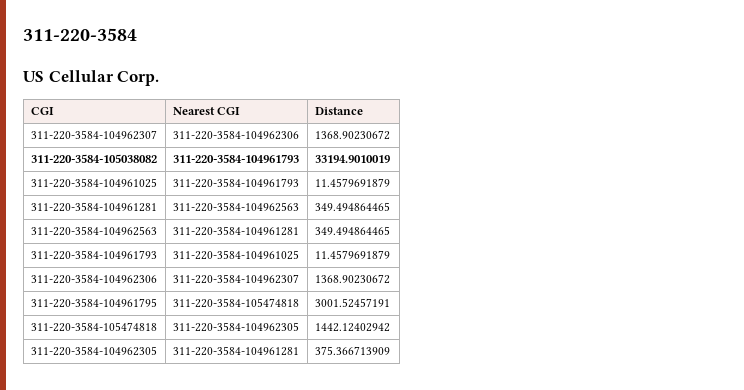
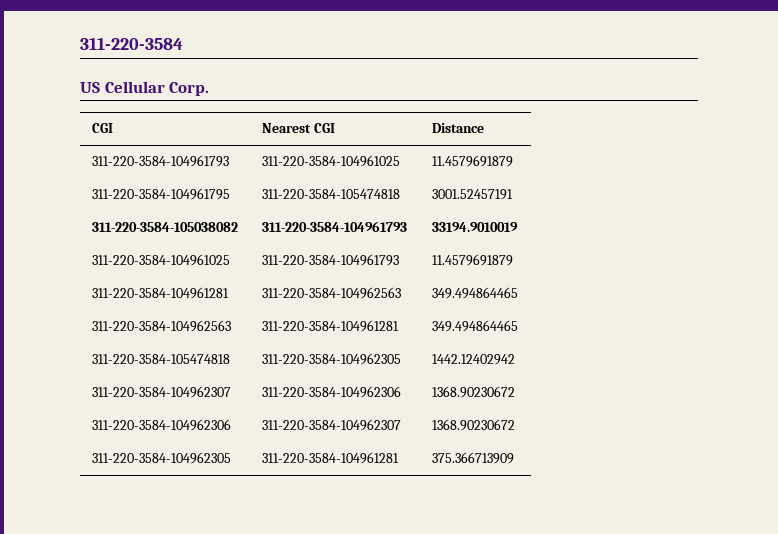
- 311-220-3584-104962307 | 311-220-3584-104962306 | 1368.90230672
+ 311-220-3584-104961793 | 311-220-3584-104961025 | 11.4579691879
+ 311-220-3584-104961795 | 311-220-3584-105474818 | 3001.52457191
- 311-220-3584-104961793 | 311-220-3584-104961025 | 11.4579691879
+ 311-220-3584-105474818 | 311-220-3584-104962305 | 1442.12402942
+ 311-220-3584-104962307 | 311-220-3584-104962306 | 1368.90230672
  311-220-3584-104962306 | 311-220-3584-104962307 | 1368.90230672
- 311-220-3584-104961795 | 311-220-3584-105474818 | 3001.52457191
- 311-220-3584-105474818 | 311-220-3584-104962305 | 1442.12402942

